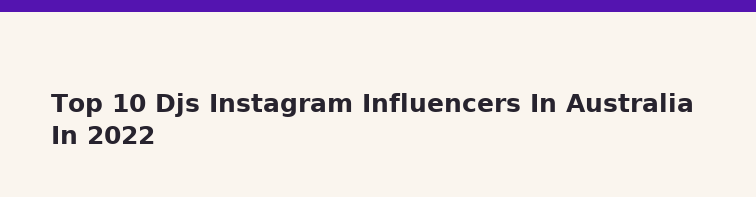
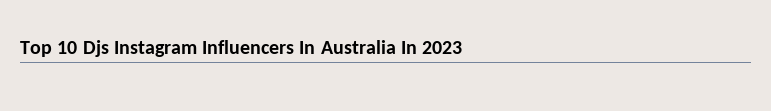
- Top 10 Djs Instagram Influencers In Australia In 2022
+ Top 10 Djs Instagram Influencers In Australia In 2023

